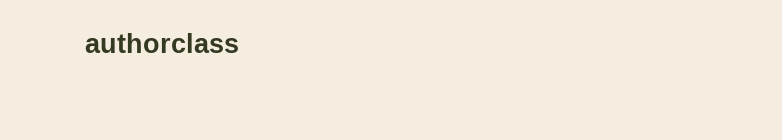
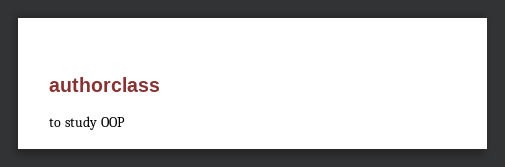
+ to study OOP

